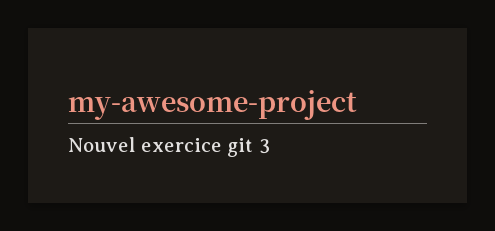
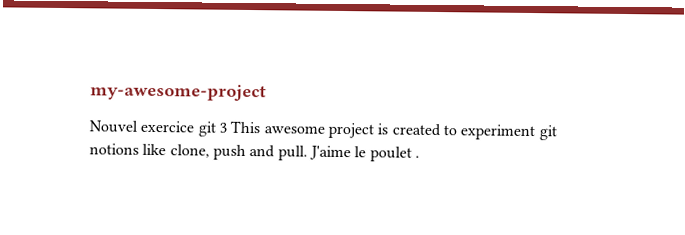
- Nouvel exercice git 3
+ Nouvel exercice git 3 This awesome project is created to experiment git notions like clone, push and pull. J'aime le poulet .

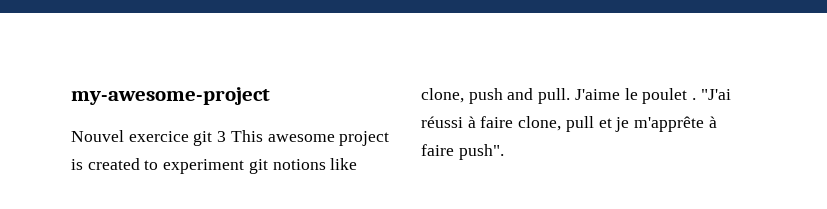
+ "J'ai réussi à faire clone, pull et je m'apprête à faire push".

